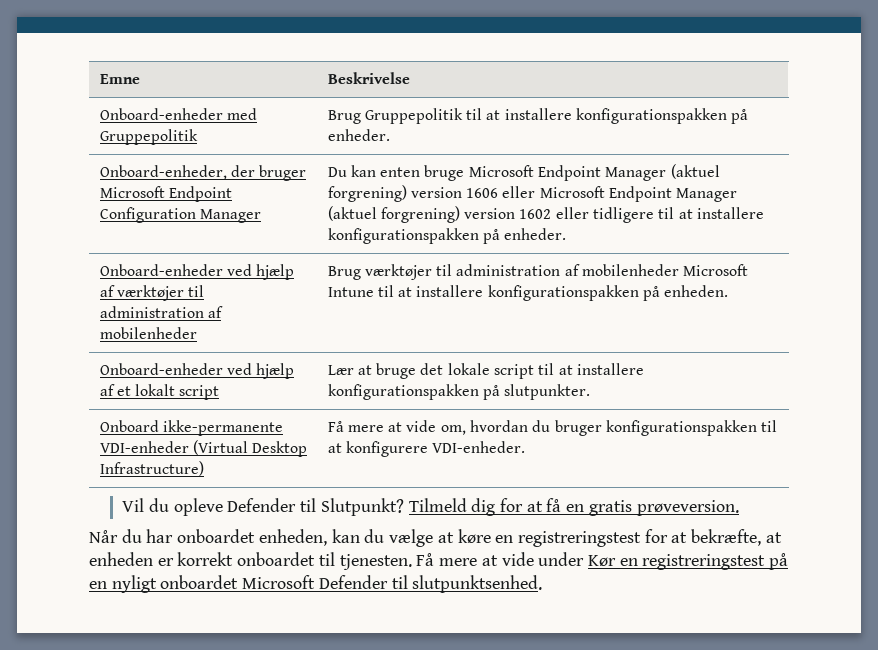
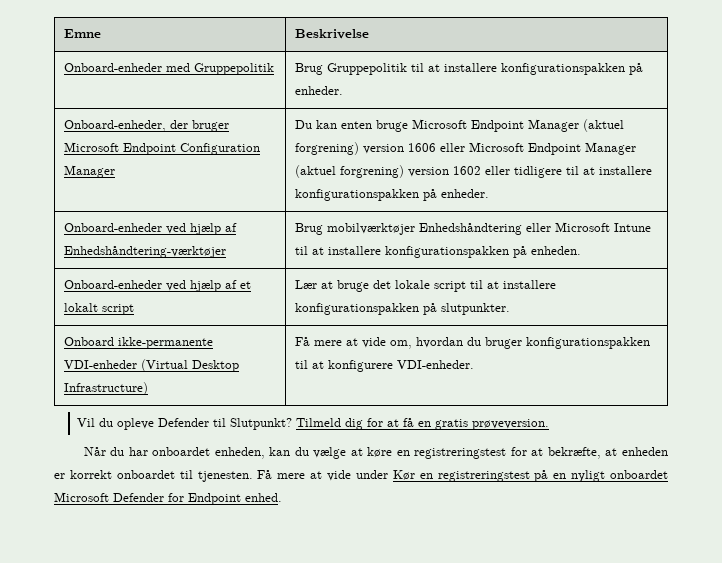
- Onboard-enheder ved hjælp af værktøjer til administration af mobilenheder | Brug værktøjer til administration af mobilenheder Microsoft Intune til at installere konfigurationspakken på enheden.
+ Onboard-enheder ved hjælp af Enhedshåndtering-værktøjer | Brug mobilværktøjer Enhedshåndtering eller Microsoft Intune til at installere konfigurationspakken på enheden.
- Få mere at vide under Kør en registreringstest på en nyligt onboardet Microsoft Defender til slutpunktsenhed.
+ Få mere at vide under Kør en registreringstest på en nyligt onboardet Microsoft Defender for Endpoint enhed.

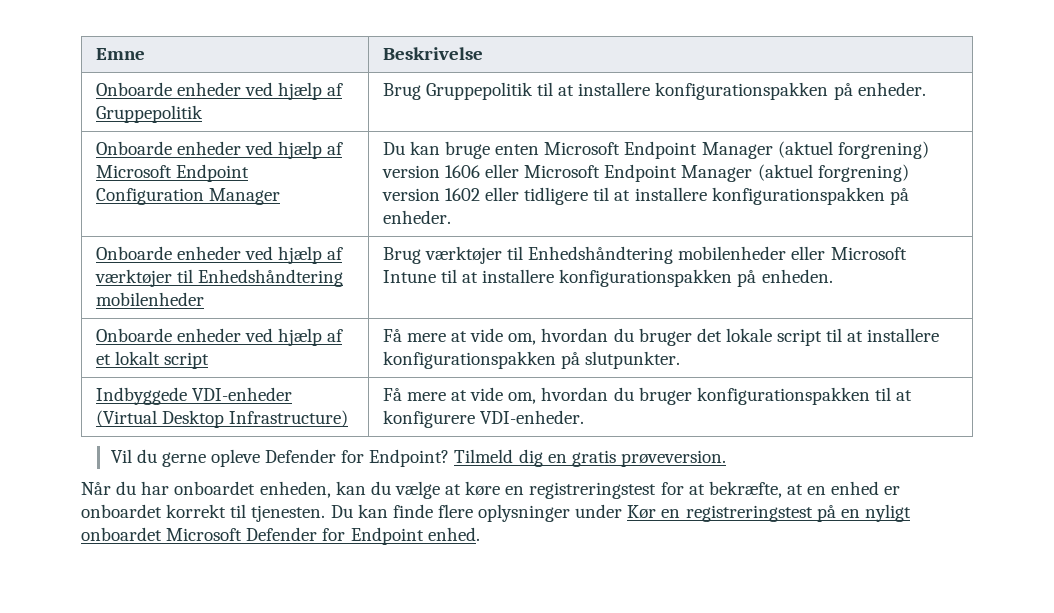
- Onboard-enheder med Gruppepolitik | Brug Gruppepolitik til at installere konfigurationspakken på enheder.
+ Onboarde enheder ved hjælp af Gruppepolitik | Brug Gruppepolitik til at installere konfigurationspakken på enheder.
- Onboard-enheder, der bruger Microsoft Endpoint Configuration Manager | Du kan enten bruge Microsoft Endpoint Manager (aktuel forgrening) version 1606 eller Microsoft Endpoint Manager (aktuel forgrening) version 1602 eller tidligere til at installere konfigurationspakken på enheder.
+ Onboarde enheder ved hjælp af Microsoft Endpoint Configuration Manager | Du kan bruge enten Microsoft Endpoint Manager (aktuel forgrening) version 1606 eller Microsoft Endpoint Manager (aktuel forgrening) version 1602 eller tidligere til at installere konfigurationspakken på enheder.
- Onboard-enheder ved hjælp af Enhedshåndtering-værktøjer | Brug mobilværktøjer Enhedshåndtering eller Microsoft Intune til at installere konfigurationspakken på enheden.
+ Onboarde enheder ved hjælp af værktøjer til Enhedshåndtering mobilenheder | Brug værktøjer til Enhedshåndtering mobilenheder eller Microsoft Intune til at installere konfigurationspakken på enheden.
- Onboard-enheder ved hjælp af et lokalt script | Lær at bruge det lokale script til at installere konfigurationspakken på slutpunkter.
+ Onboarde enheder ved hjælp af et lokalt script | Få mere at vide om, hvordan du bruger det lokale script til at installere konfigurationspakken på slutpunkter.
- Onboard ikke-permanente VDI-enheder (Virtual Desktop Infrastructure) | Få mere at vide om, hvordan du bruger konfigurationspakken til at konfigurere VDI-enheder.
+ Indbyggede VDI-enheder (Virtual Desktop Infrastructure) | Få mere at vide om, hvordan du bruger konfigurationspakken til at konfigurere VDI-enheder.
- Vil du opleve Defender til Slutpunkt? Tilmeld dig for at få en gratis prøveversion.
+ Vil du gerne opleve Defender for Endpoint? Tilmeld dig en gratis prøveversion.
- Når du har onboardet enheden, kan du vælge at køre en registreringstest for at bekræfte, at enheden er korrekt onboardet til tjenesten. Få mere at vide under Kør en registreringstest på en nyligt onboardet Microsoft Defender for Endpoint enhed.
+ Når du har onboardet enheden, kan du vælge at køre en registreringstest for at bekræfte, at en enhed er onboardet korrekt til tjenesten. Du kan finde flere oplysninger under Kør en registreringstest på en nyligt onboardet Microsoft Defender for Endpoint enhed.

